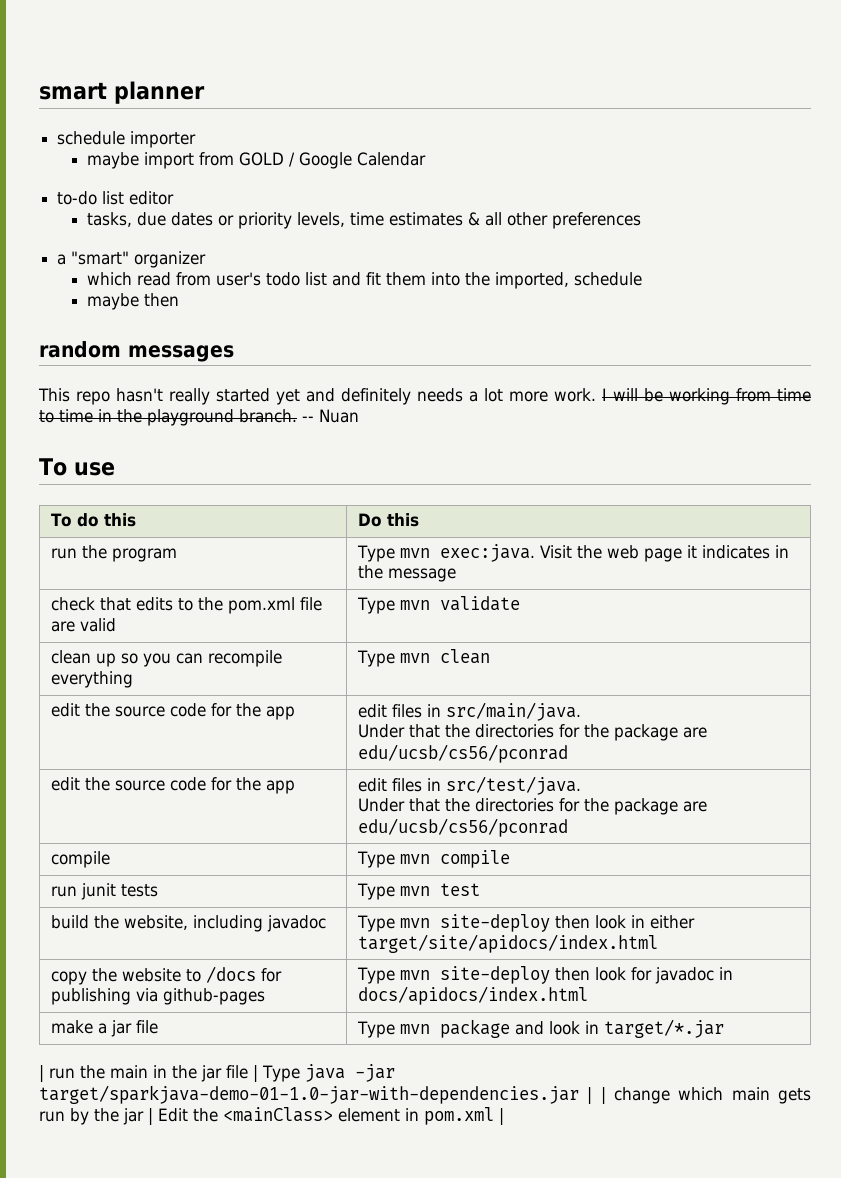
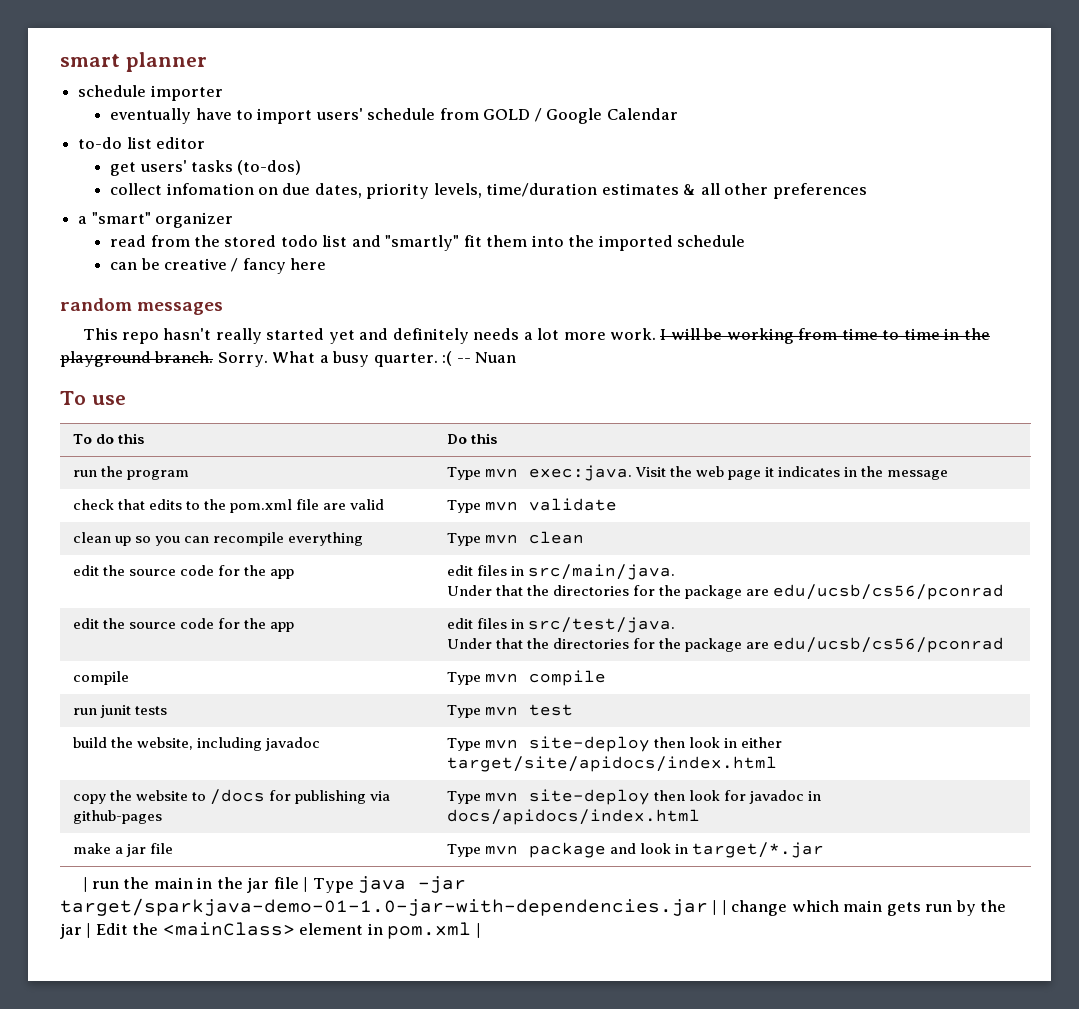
- maybe import from GOLD / Google Calendar
+ eventually have to import users' schedule from GOLD / Google Calendar
- tasks, due dates or priority levels, time estimates & all other preferences
+ get users' tasks (to-dos)
+ collect infomation on due dates, priority levels, time/duration estimates & all other preferences
- which read from user's todo list and fit them into the imported, schedule
+ read from the stored todo list and "smartly" fit them into the imported schedule
- maybe then
+ can be creative / fancy here
- -- Nuan
+ Sorry. What a busy quarter. :( -- Nuan

